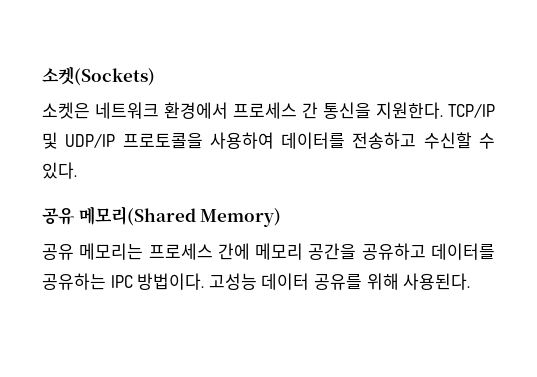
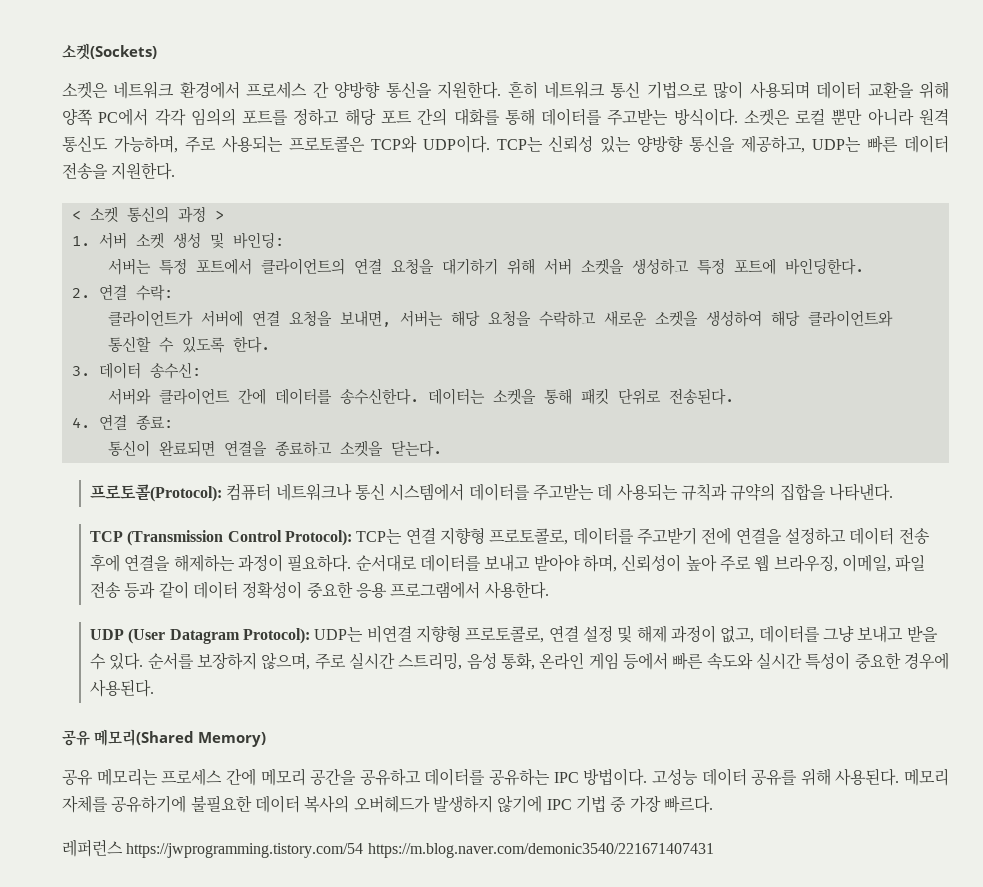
- 소켓은 네트워크 환경에서 프로세스 간 통신을 지원한다.
+ 소켓은 네트워크 환경에서 프로세스 간 양방향 통신을 지원한다.
- TCP/IP 및 UDP/IP 프로토콜을 사용하여 데이터를 전송하고 수신할 수 있다.
+ 흔히 네트워크 통신 기법으로 많이 사용되며 데이터 교환을 위해 양쪽 PC에서 각각 임의의 포트를 정하고 해당 포트 간의 대화를 통해 데이터를 주고받는 방식이다. 소켓은 로컬 뿐만 아니라 원격 통신도 가능하며, 주로 사용되는 프로토콜은 TCP와 UDP이다. TCP는 신뢰성 있는 양방향 통신을 제공하고, UDP는 빠른 데이터 전송을 지원한다.
+ < 소켓 통신의 과정 >
+ 1. 서버 소켓 생성 및 바인딩:
+ 서버는 특정 포트에서 클라이언트의 연결 요청을 대기하기 위해 서버 소켓을 생성하고 특정 포트에 바인딩한다.
+ 2. 연결 수락:
+ 클라이언트가 서버에 연결 요청을 보내면, 서버는 해당 요청을 수락하고 새로운 소켓을 생성하여 해당 클라이언트와 통신할 수 있도록 한다.
+ 3. 데이터 송수신:
+ 서버와 클라이언트 간에 데이터를 송수신한다. 데이터는 소켓을 통해 패킷 단위로 전송된다.
+ 4. 연결 종료:
+ 통신이 완료되면 연결을 종료하고 소켓을 닫는다.
+ 프로토콜(Protocol): 컴퓨터 네트워크나 통신 시스템에서 데이터를 주고받는 데 사용되는 규칙과 규약의 집합을 나타낸다.
+ TCP (Transmission Control Protocol): TCP는 연결 지향형 프로토콜로, 데이터를 주고받기 전에 연결을 설정하고 데이터 전송 후에 연결을 해제하는 과정이 필요하다. 순서대로 데이터를 보내고 받아야 하며, 신뢰성이 높아 주로 웹 브라우징, 이메일, 파일 전송 등과 같이 데이터 정확성이 중요한 응용 프로그램에서 사용한다.
+ UDP (User Datagram Protocol): UDP는 비연결 지향형 프로토콜로, 연결 설정 및 해제 과정이 없고, 데이터를 그냥 보내고 받을 수 있다. 순서를 보장하지 않으며, 주로 실시간 스트리밍, 음성 통화, 온라인 게임 등에서 빠른 속도와 실시간 특성이 중요한 경우에 사용된다.
+ 메모리 자체를 공유하기에 불필요한 데이터 복사의 오버헤드가 발생하지 않기에 IPC 기법 중 가장 빠르다.
+ 레퍼런스 https://jwprogramming.tistory.com/54 https://m.blog.naver.com/demonic3540/221671407431

